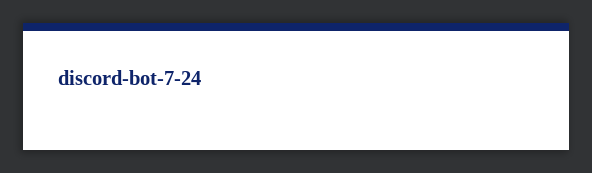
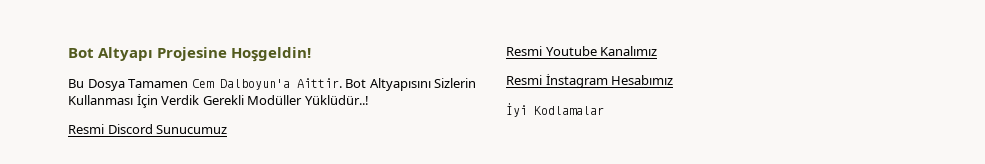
- discord-bot-7-24
+ Bot Altyapı Projesine Hoşgeldin!
+ Bu Dosya Tamamen Cem Dalboyun'a Aittir. Bot Altyapısını Sizlerin Kullanması İçin Verdik Gerekli Modüller Yüklüdür..!
+ Resmi Discord Sunucumuz
+ Resmi Youtube Kanalımız
+ Resmi İnstagram Hesabımız
+ İyi Kodlamalar

